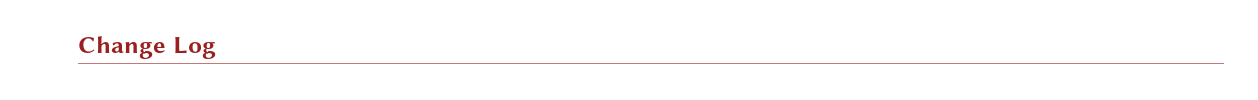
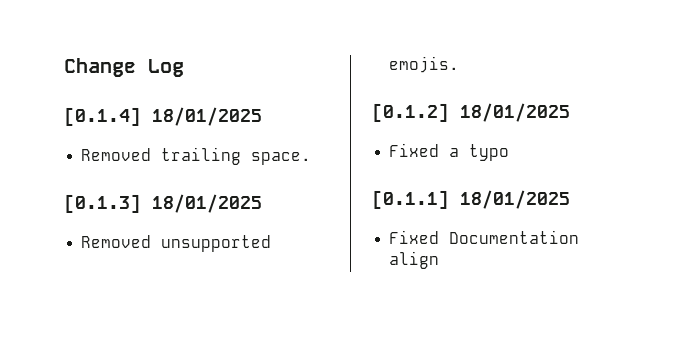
+ [0.1.4] 18/01/2025
+ Removed trailing space.
+ [0.1.3] 18/01/2025
+ Removed unsupported emojis.
+ [0.1.2] 18/01/2025
+ Fixed a typo
+ [0.1.1] 18/01/2025
+ Fixed Documentation align

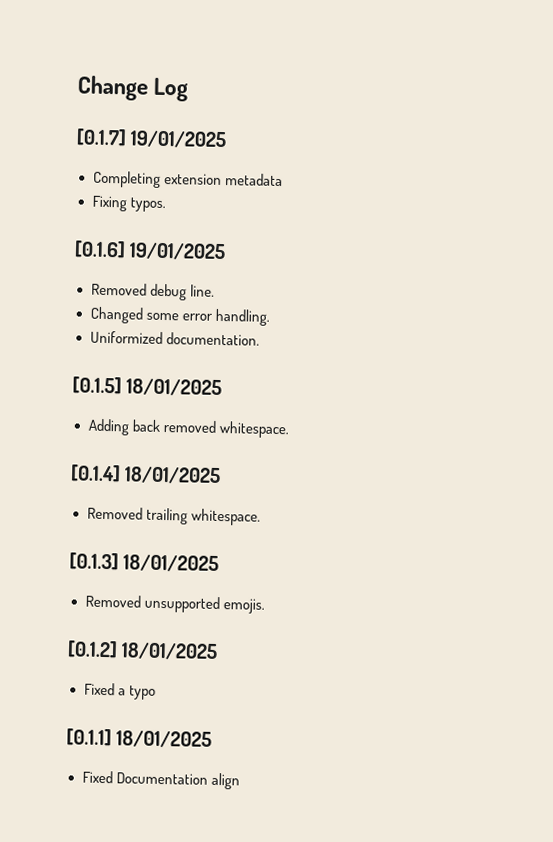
+ [0.1.7] 19/01/2025
+ Completing extension metadata
+ Fixing typos.
+ [0.1.6] 19/01/2025
+ Removed debug line.
+ Changed some error handling.
+ Uniformized documentation.
+ [0.1.5] 18/01/2025
+ Adding back removed whitespace.
- Removed trailing space.
+ Removed trailing whitespace.

